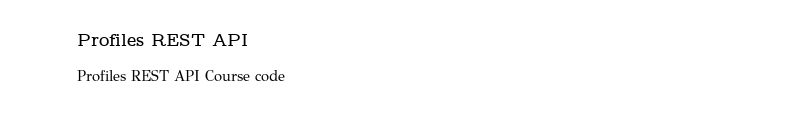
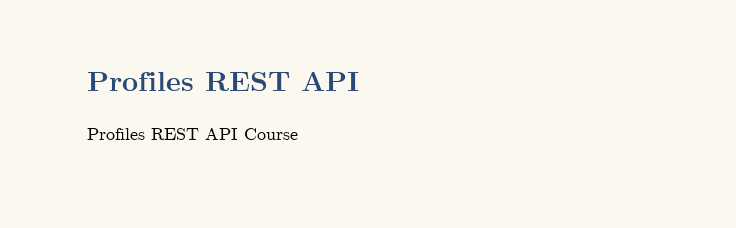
- Profiles REST API Course code
+ Profiles REST API Course

